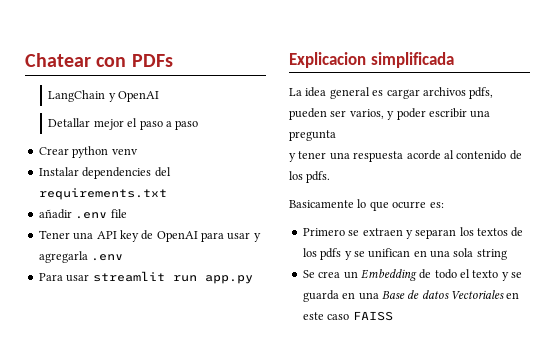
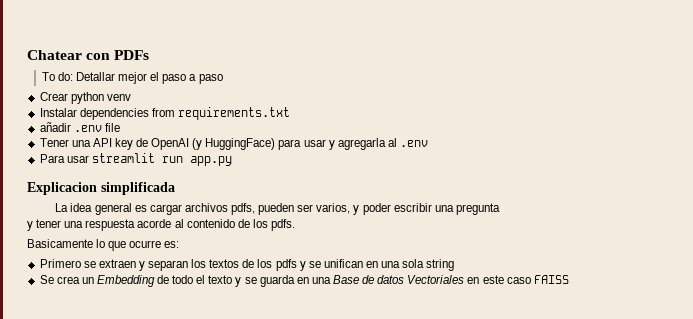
- LangChain y OpenAI
- Detallar mejor el paso a paso
+ To do: Detallar mejor el paso a paso
- Instalar dependencies del requirements.txt
+ Instalar dependencies from requirements.txt
- Tener una API key de OpenAI para usar y agregarla .env
+ Tener una API key de OpenAI (y HuggingFace) para usar y agregarla al .env

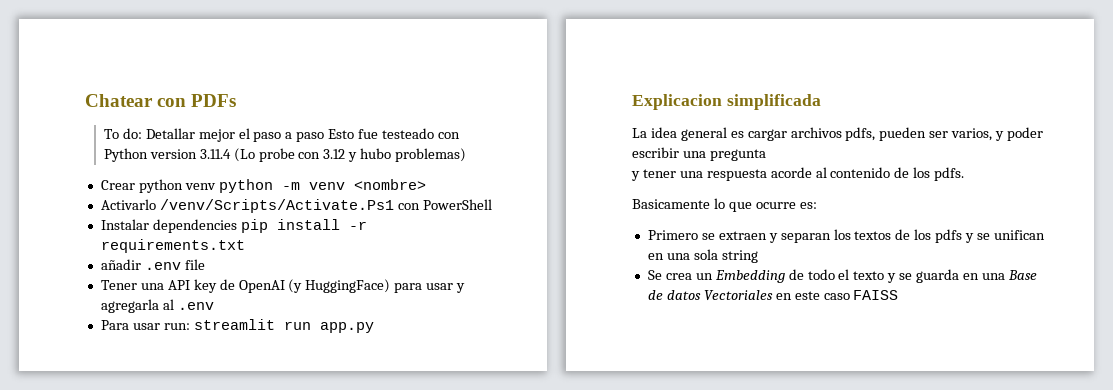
- To do: Detallar mejor el paso a paso
- Crear python venv
+ To do: Detallar mejor el paso a paso Esto fue testeado con Python version 3.11.4 (Lo probe con 3.12 y hubo problemas)
+ Crear python venv python -m venv <nombre>
+ Activarlo /venv/Scripts/Activate.Ps1 con PowerShell
- Instalar dependencies from requirements.txt
+ Instalar dependencies pip install -r requirements.txt
- Para usar streamlit run app.py
+ Para usar run: streamlit run app.py

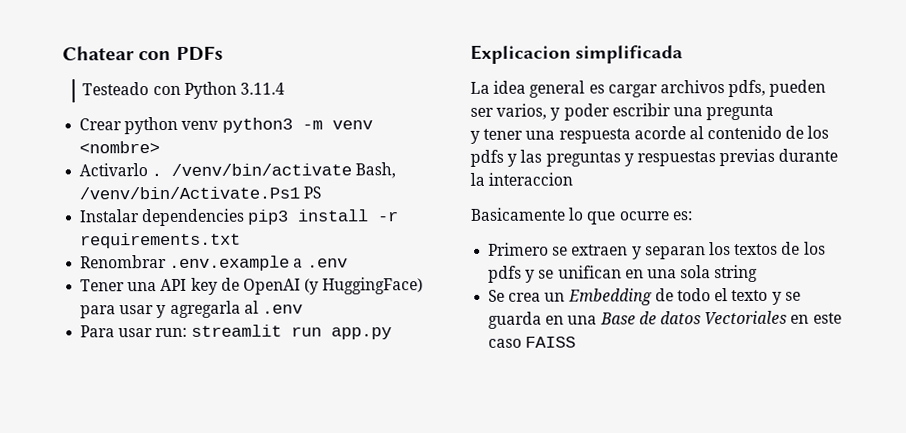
- To do: Detallar mejor el paso a paso Esto fue testeado con Python version 3.11.4 (Lo probe con 3.12 y hubo problemas)
+ Testeado con Python 3.11.4
- Crear python venv python -m venv <nombre>
+ Crear python venv python3 -m venv <nombre>
- Activarlo /venv/Scripts/Activate.Ps1 con PowerShell
+ Activarlo . /venv/bin/activate Bash, /venv/bin/Activate.Ps1 PS
- Instalar dependencies pip install -r requirements.txt
+ Instalar dependencies pip3 install -r requirements.txt
- añadir .env file
+ Renombrar .env.example a .env
- y tener una respuesta acorde al contenido de los pdfs.
+ y tener una respuesta acorde al contenido de los pdfs y las preguntas y respuestas previas durante la interaccion

